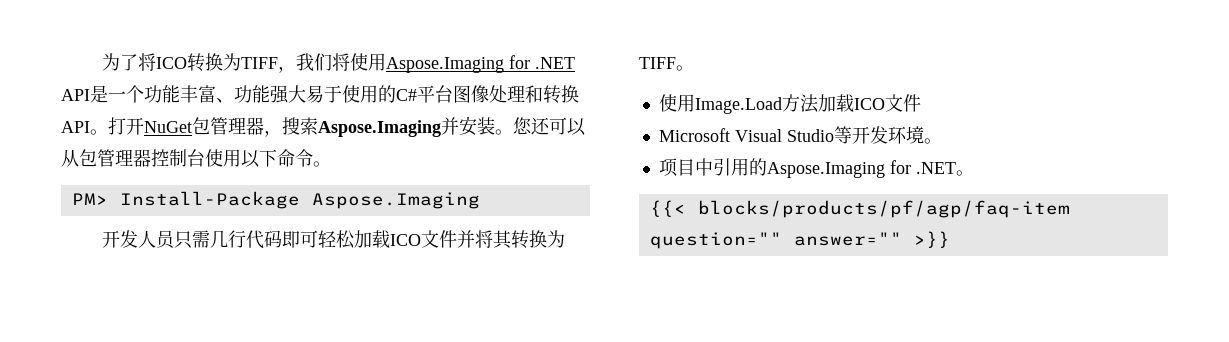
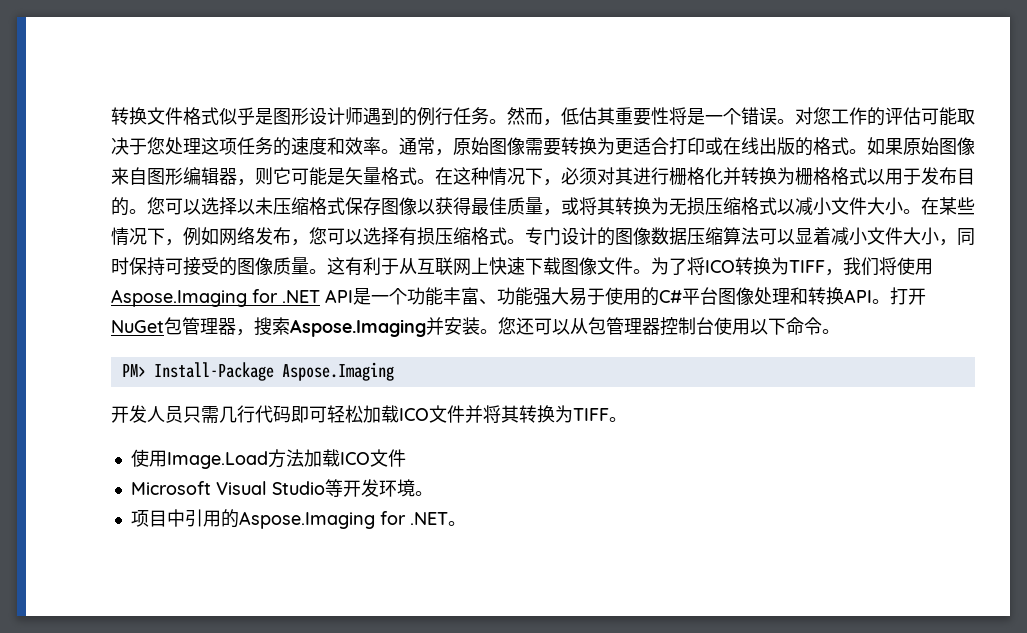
+ 转换文件格式似乎是图形设计师遇到的例行任务。然而，低估其重要性将是一个错误。对您工作的评估可能取决于您处理这项任务的速度和效率。通常，原始图像需要转换为更适合打印或在线出版的格式。如果原始图像来自图形编辑器，则它可能是矢量格式。在这种情况下，必须对其进行栅格化并转换为栅格格式以用于发布目的。您可以选择以未压缩格式保存图像以获得最佳质量，或将其转换为无损压缩格式以减小文件大小。在某些情况下，例如网络发布，您可以选择有损压缩格式。专门设计的图像数据压缩算法可以显着减小文件大小，同时保持可接受的图像质量。这有利于从互联网上快速下载图像文件。
- {{< blocks/products/pf/agp/faq-item question="" answer="" >}}

